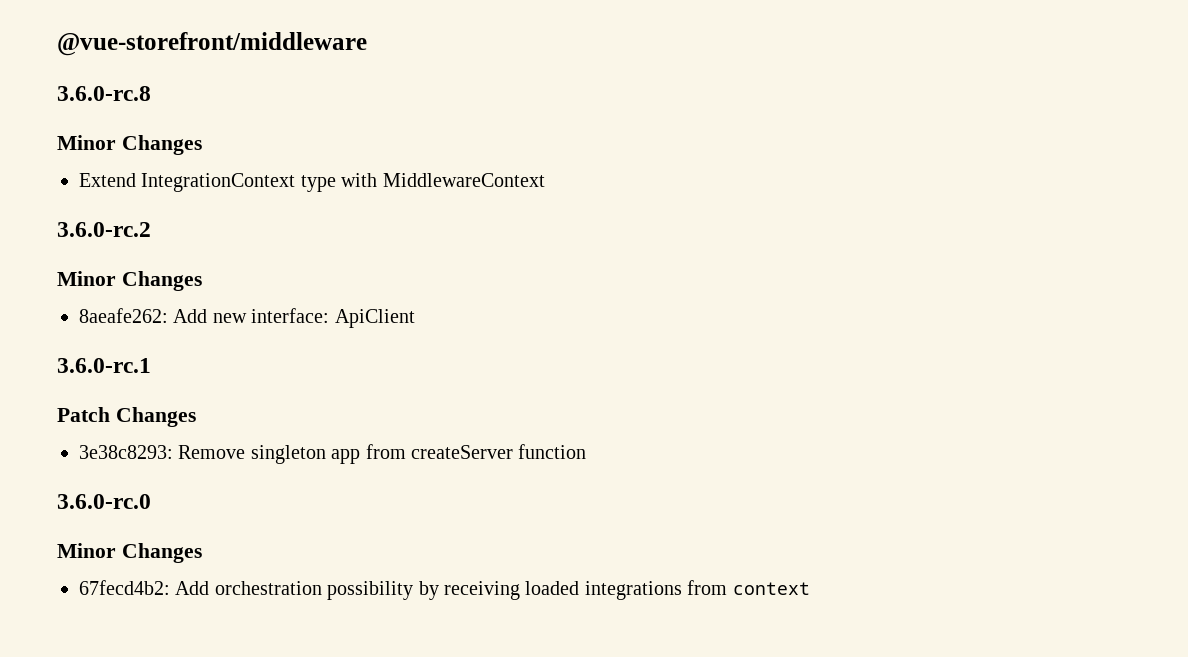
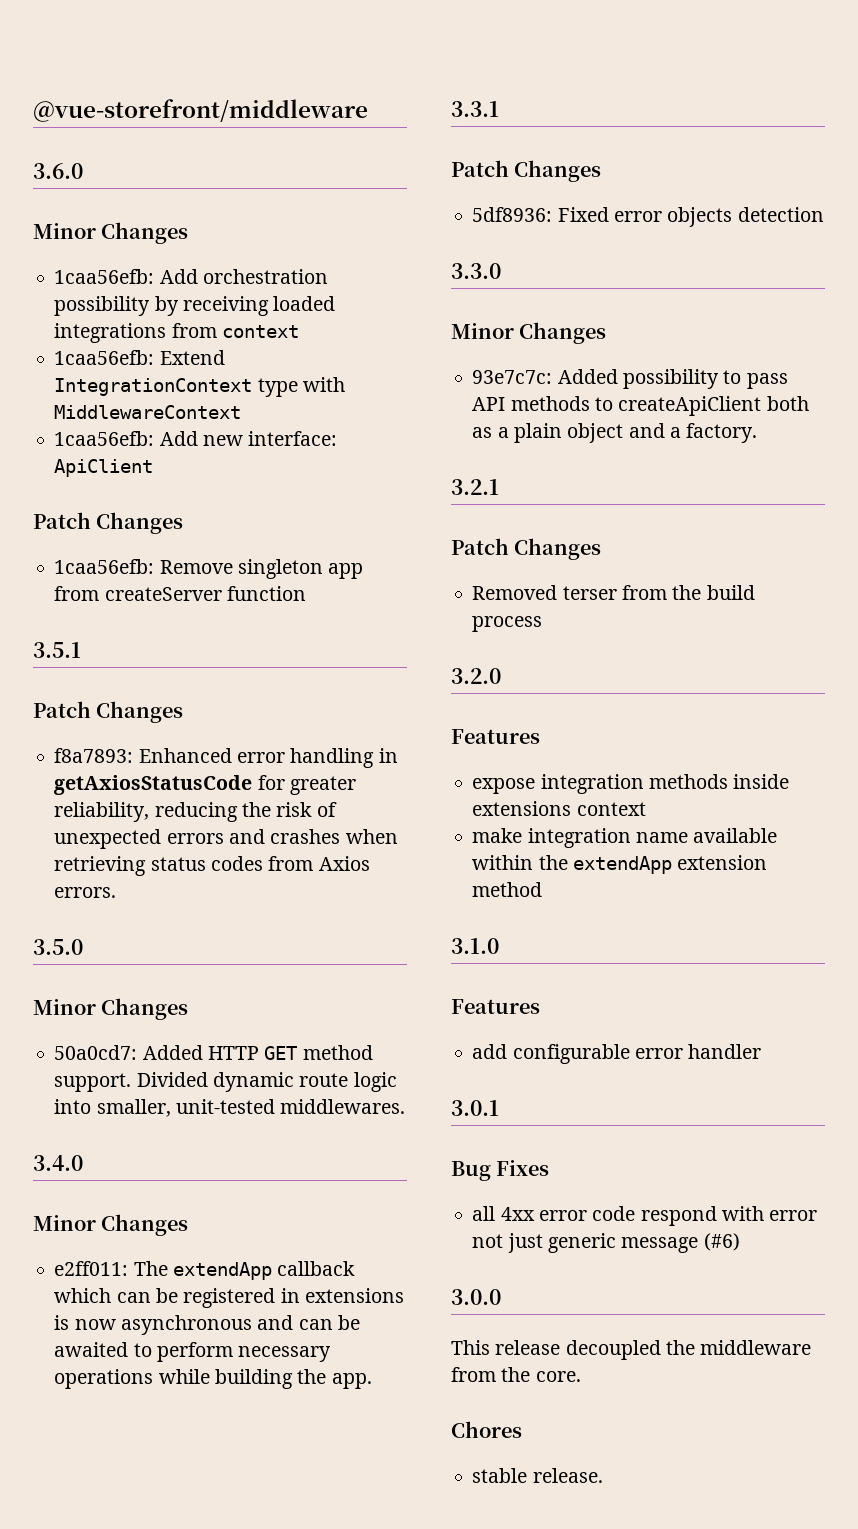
- 3.6.0-rc.8
+ 3.6.0
  Minor Changes
- Extend IntegrationContext type with MiddlewareContext
- 3.6.0-rc.2
- Minor Changes
- 8aeafe262: Add new interface: ApiClient
- 3.6.0-rc.1
- Patch Changes
- 3e38c8293: Remove singleton app from createServer function
- 3.6.0-rc.0
- Minor Changes
- 67fecd4b2: Add orchestration possibility by receiving loaded integrations from context
+ 1caa56efb: Add orchestration possibility by receiving loaded integrations from context
+ 1caa56efb: Extend IntegrationContext type with MiddlewareContext
+ 1caa56efb: Add new interface: ApiClient
+ Patch Changes
+ 1caa56efb: Remove singleton app from createServer function
+ 3.5.1
+ Patch Changes
+ f8a7893: Enhanced error handling in getAxiosStatusCode for greater reliability, reducing the risk of unexpected errors and crashes when retrieving status codes from Axios errors.
+ 3.5.0
+ Minor Changes
+ 50a0cd7: Added HTTP GET method support. Divided dynamic route logic into smaller, unit-tested middlewares.
+ 3.4.0
+ Minor Changes
+ e2ff011: The extendApp callback which can be registered in extensions is now asynchronous and can be awaited to perform necessary operations while building the app.
+ 3.3.1
+ Patch Changes
+ 5df8936: Fixed error objects detection
+ 3.3.0
+ Minor Changes
+ 93e7c7c: Added possibility to pass API methods to createApiClient both as a plain object and a factory.
+ 3.2.1
+ Patch Changes
+ Removed terser from the build process
+ 3.2.0
+ Features
+ expose integration methods inside extensions context
+ make integration name available within the extendApp extension method
+ 3.1.0
+ Features
+ add configurable error handler
+ 3.0.1
+ Bug Fixes
+ all 4xx error code respond with error not just generic message (#6)
+ 3.0.0
+ This release decoupled the middleware from the core.
+ Chores
+ stable release.

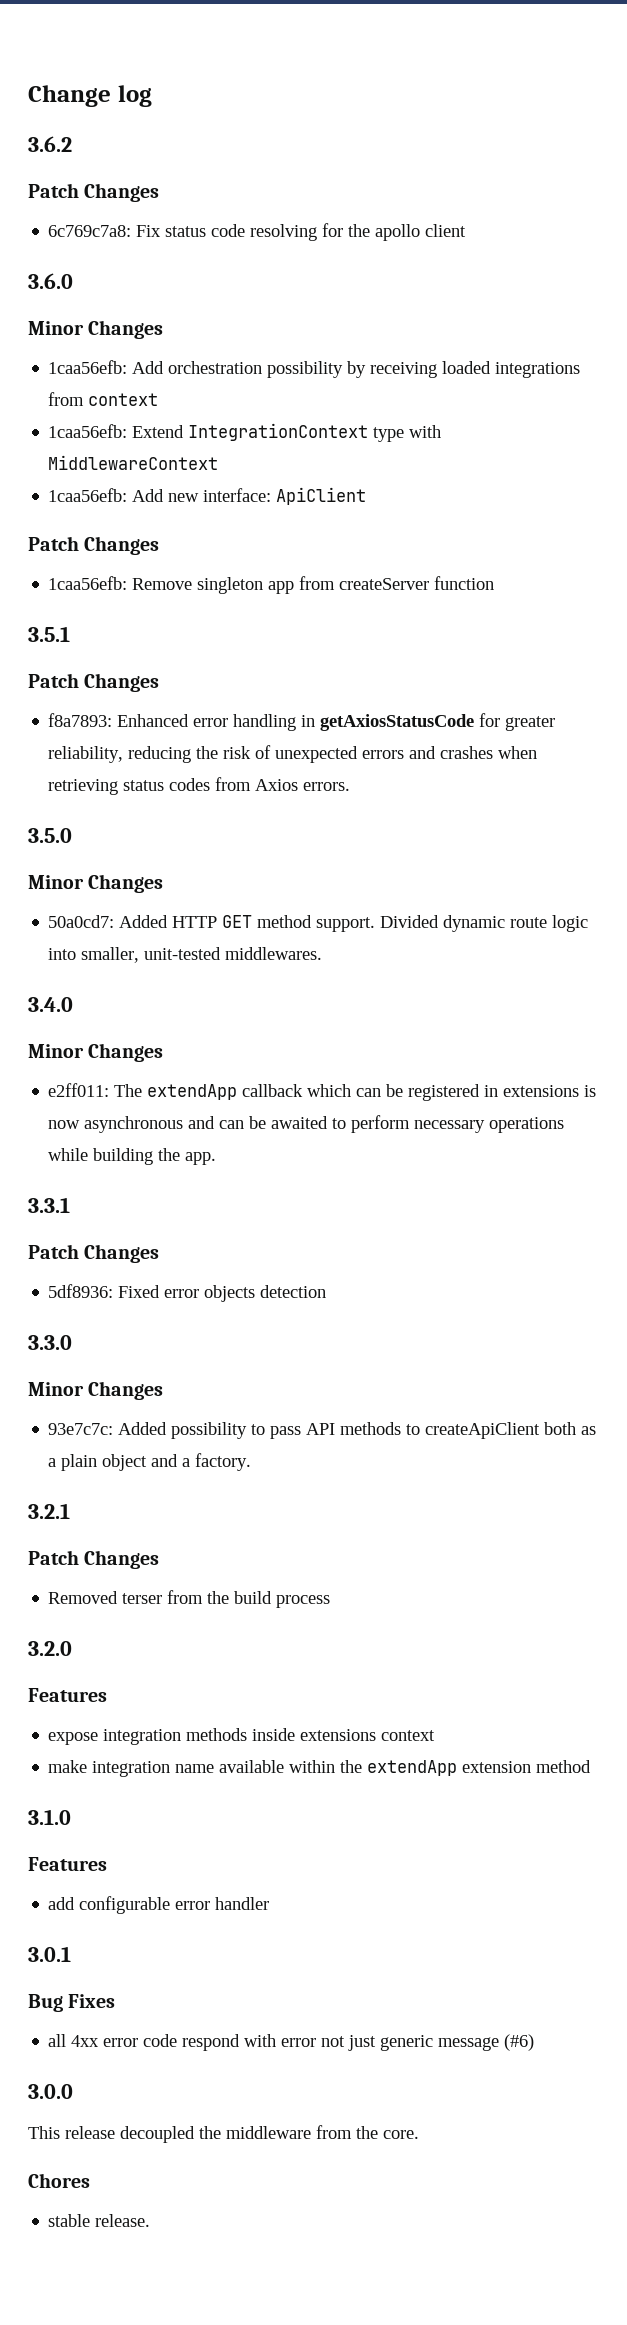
- @vue-storefront/middleware
+ Change log
+ 3.6.2
+ Patch Changes
+ 6c769c7a8: Fix status code resolving for the apollo client

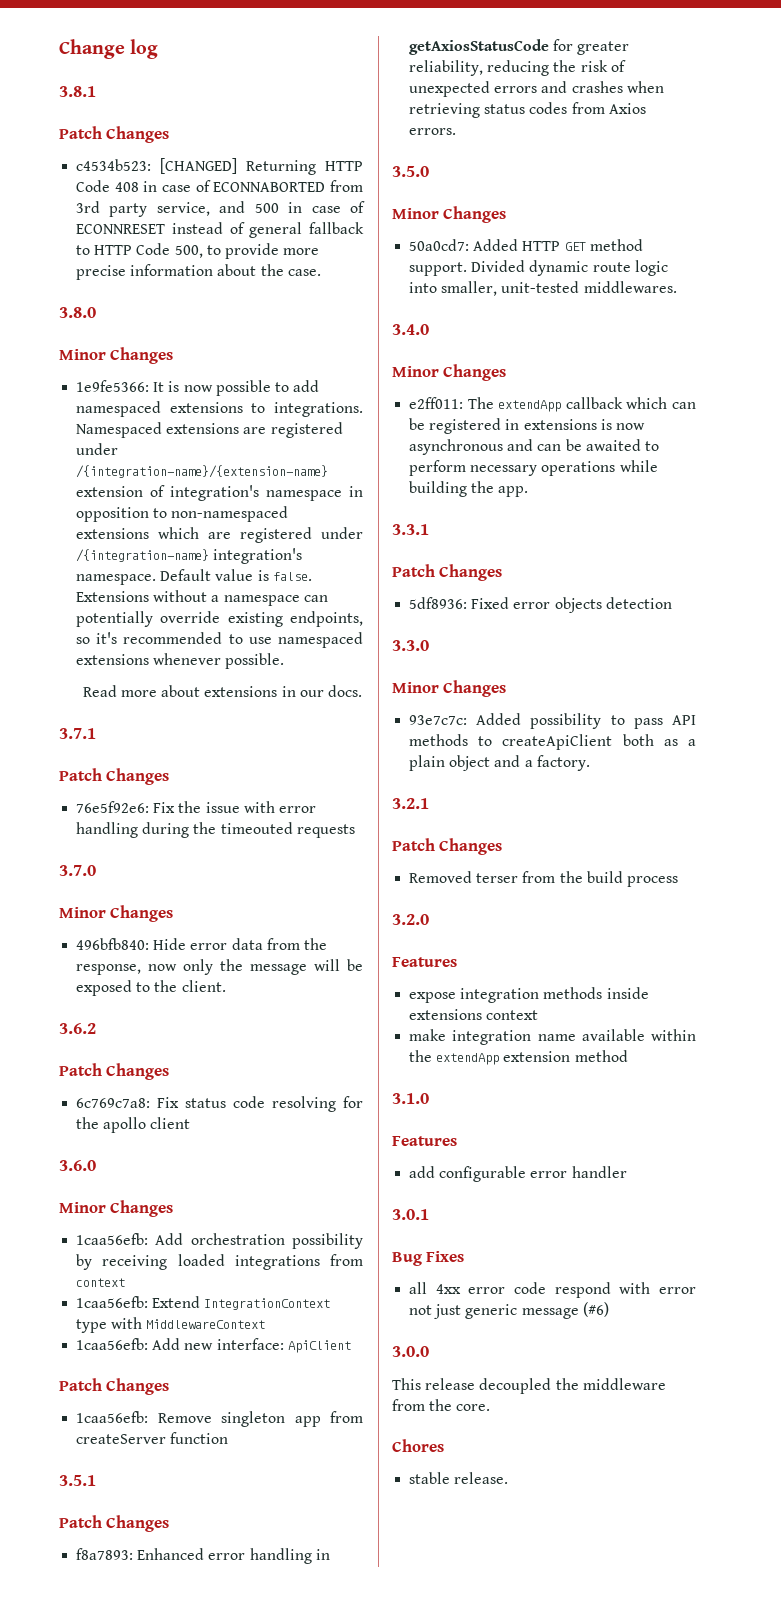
+ 3.8.1
+ Patch Changes
+ c4534b523: [CHANGED] Returning HTTP Code 408 in case of ECONNABORTED from 3rd party service, and 500 in case of ECONNRESET instead of general fallback to HTTP Code 500, to provide more precise information about the case.
+ 3.8.0
+ Minor Changes
+ 1e9fe5366: It is now possible to add namespaced extensions to integrations. Namespaced extensions are registered under /{integration-name}/{extension-name} extension of integration's namespace in opposition to non-namespaced extensions which are registered under /{integration-name} integration's namespace. Default value is false. Extensions without a namespace can potentially override existing endpoints, so it's recommended to use namespaced extensions whenever possible.
+ Read more about extensions in our docs.
+ 3.7.1
+ Patch Changes
+ 76e5f92e6: Fix the issue with error handling during the timeouted requests
+ 3.7.0
+ Minor Changes
+ 496bfb840: Hide error data from the response, now only the message will be exposed to the client.

